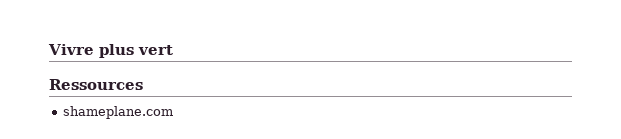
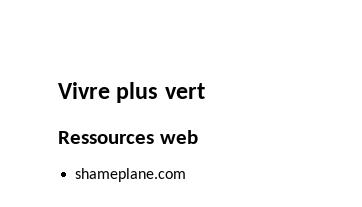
- Ressources
+ Ressources web

